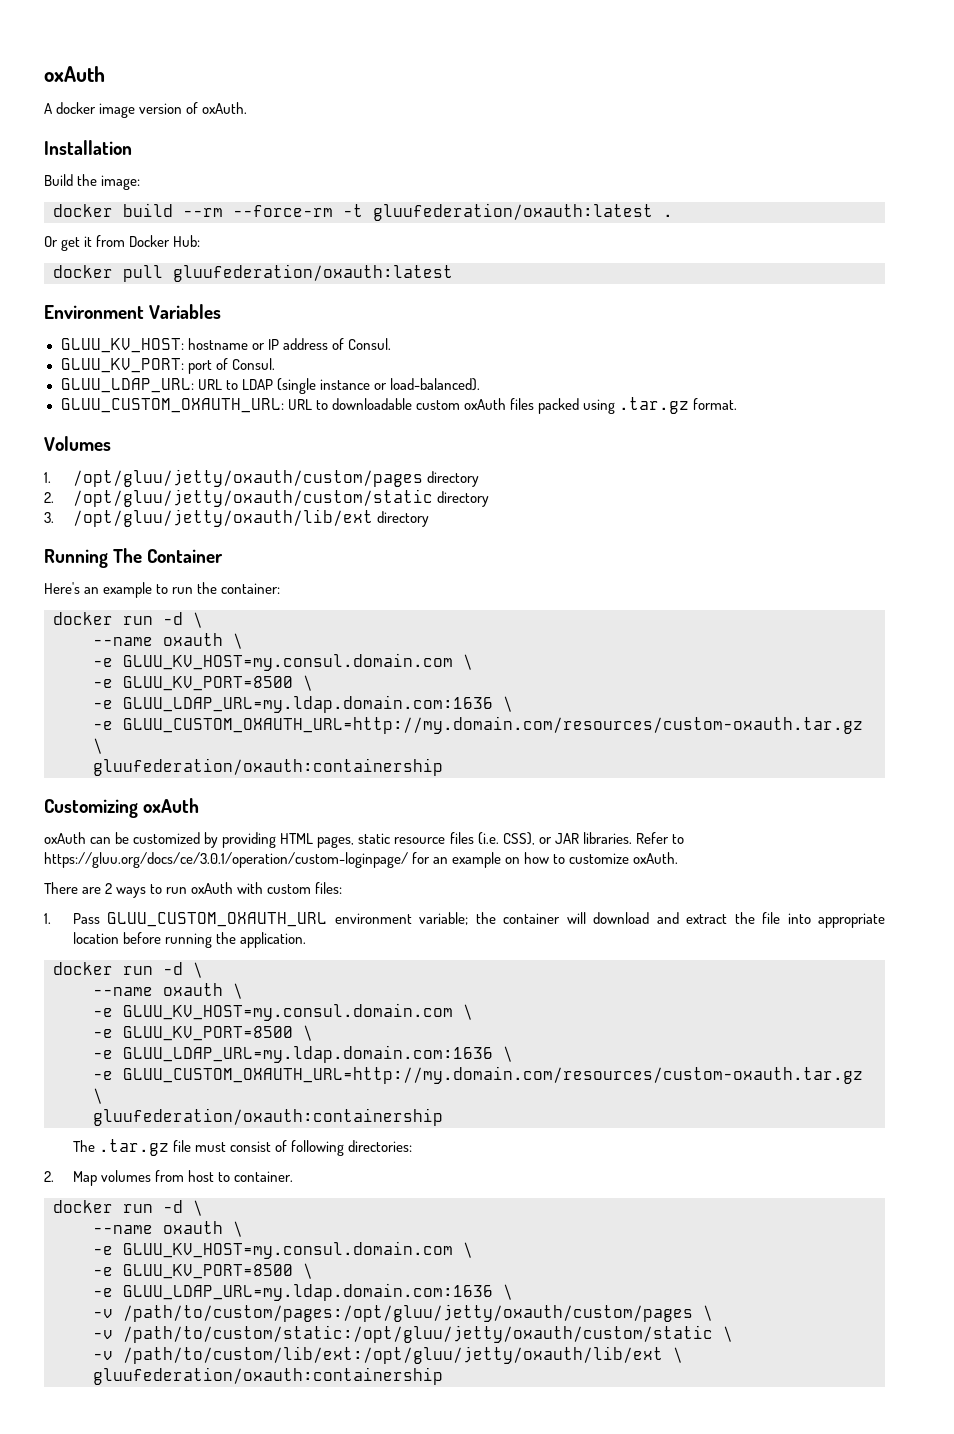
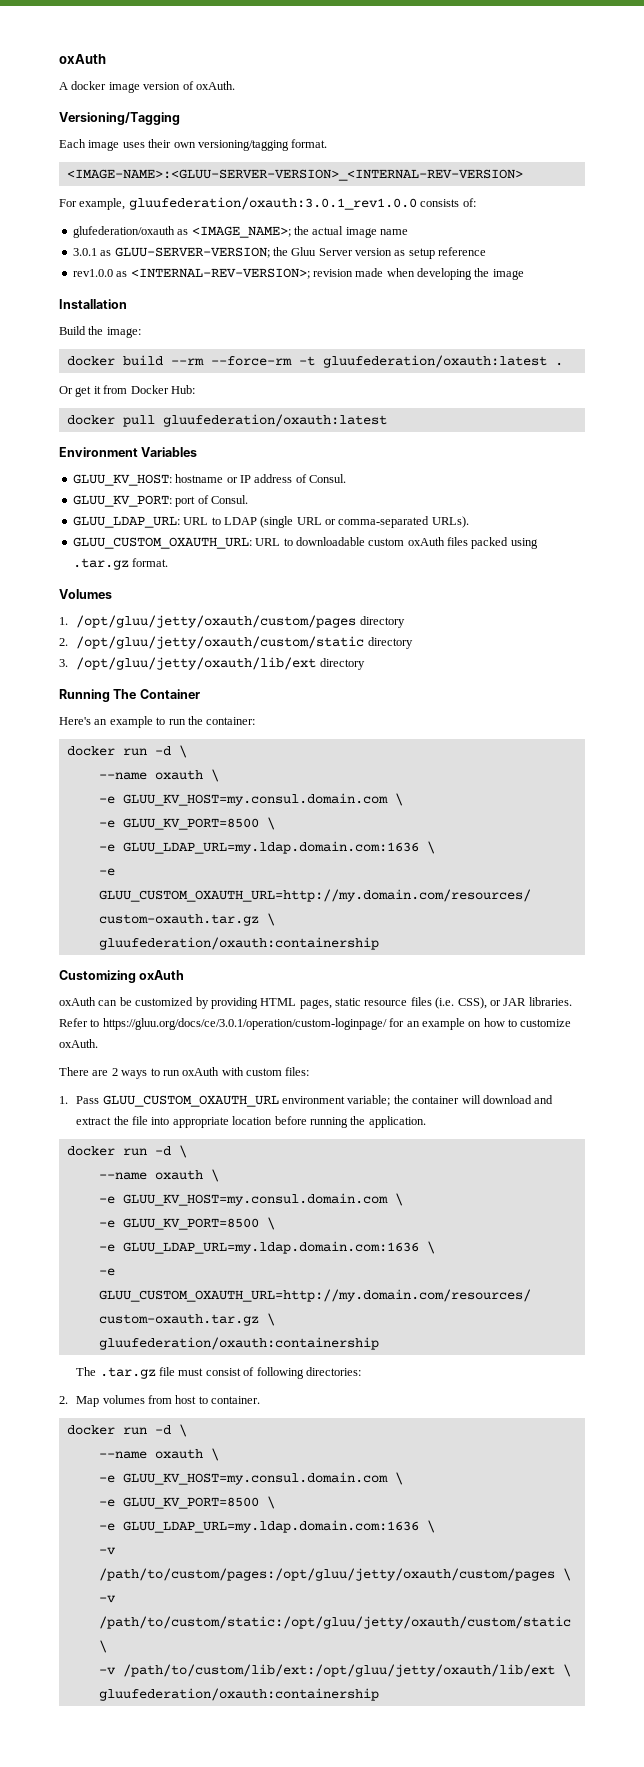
+ Versioning/Tagging
+ Each image uses their own versioning/tagging format.
+ <IMAGE-NAME>:<GLUU-SERVER-VERSION>_<INTERNAL-REV-VERSION>
+ For example, gluufederation/oxauth:3.0.1_rev1.0.0 consists of:
+ glufederation/oxauth as <IMAGE_NAME>; the actual image name
+ 3.0.1 as GLUU-SERVER-VERSION; the Gluu Server version as setup reference
+ rev1.0.0 as <INTERNAL-REV-VERSION>; revision made when developing the image
- GLUU_LDAP_URL: URL to LDAP (single instance or load-balanced).
+ GLUU_LDAP_URL: URL to LDAP (single URL or comma-separated URLs).

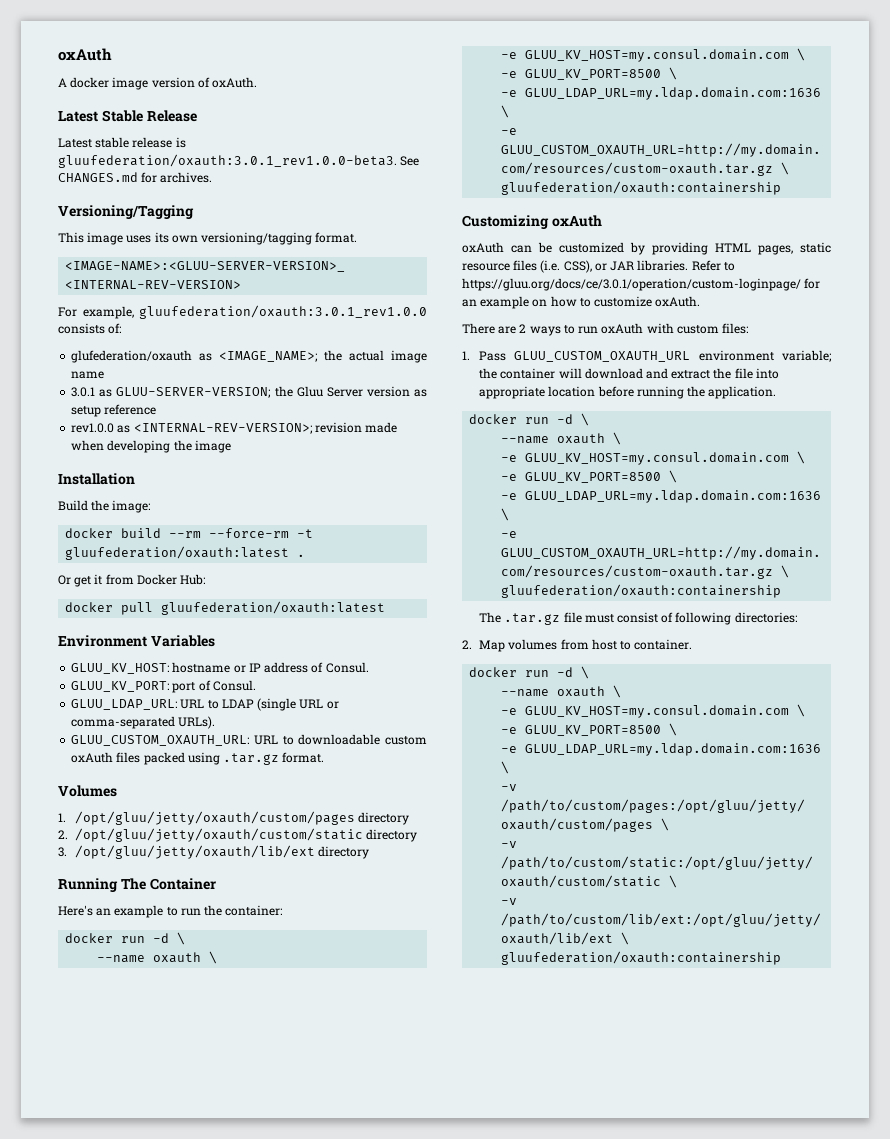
+ Latest Stable Release
+ Latest stable release is gluufederation/oxauth:3.0.1_rev1.0.0-beta3. See CHANGES.md for archives.
- Each image uses their own versioning/tagging format.
+ This image uses its own versioning/tagging format.

